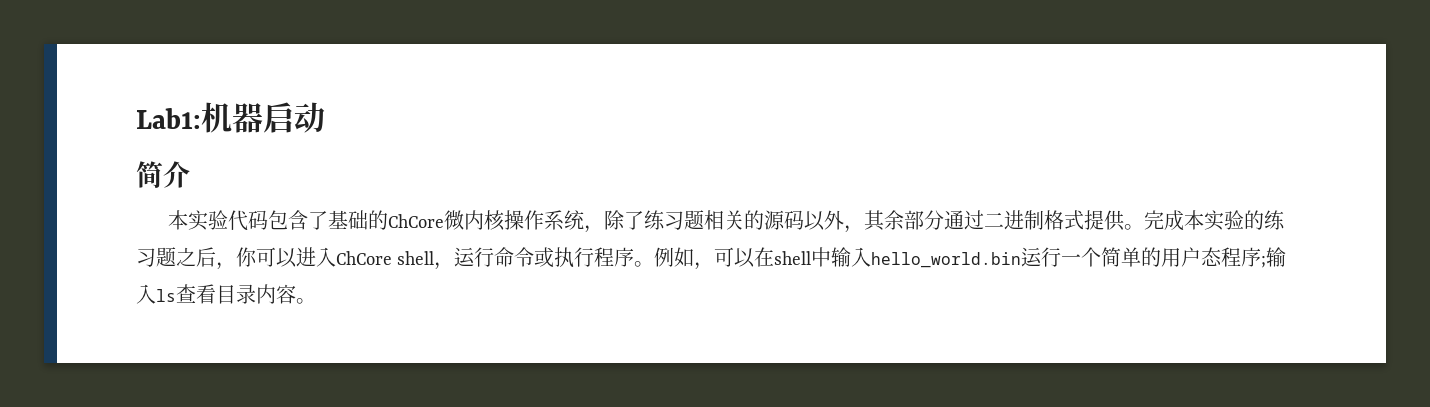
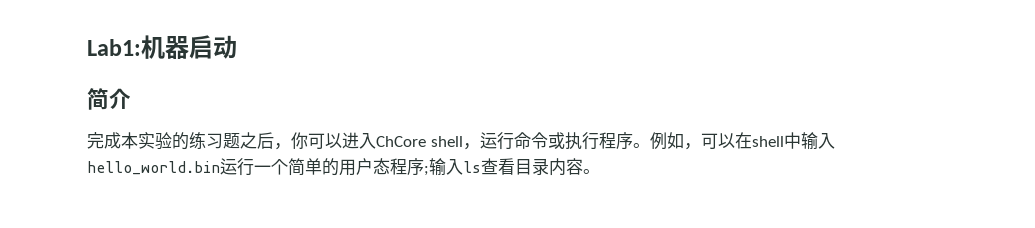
- 本实验代码包含了基础的ChCore微内核操作系统，除了练习题相关的源码以外，其余部分通过二进制格式提供。

